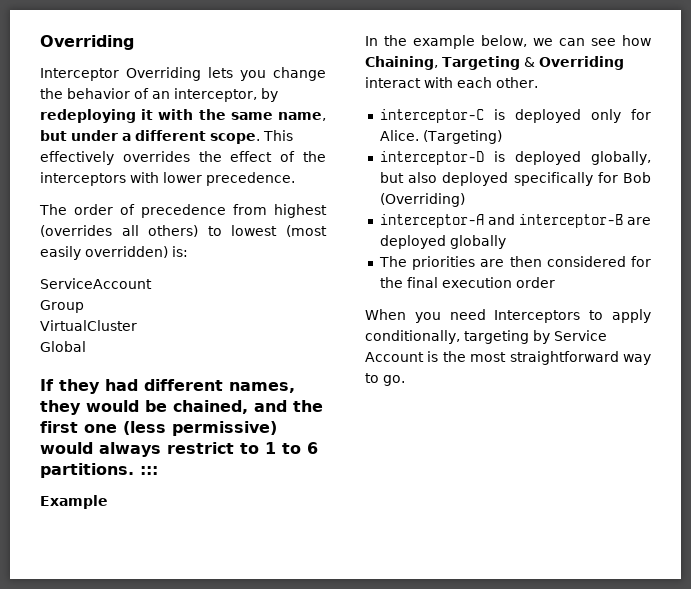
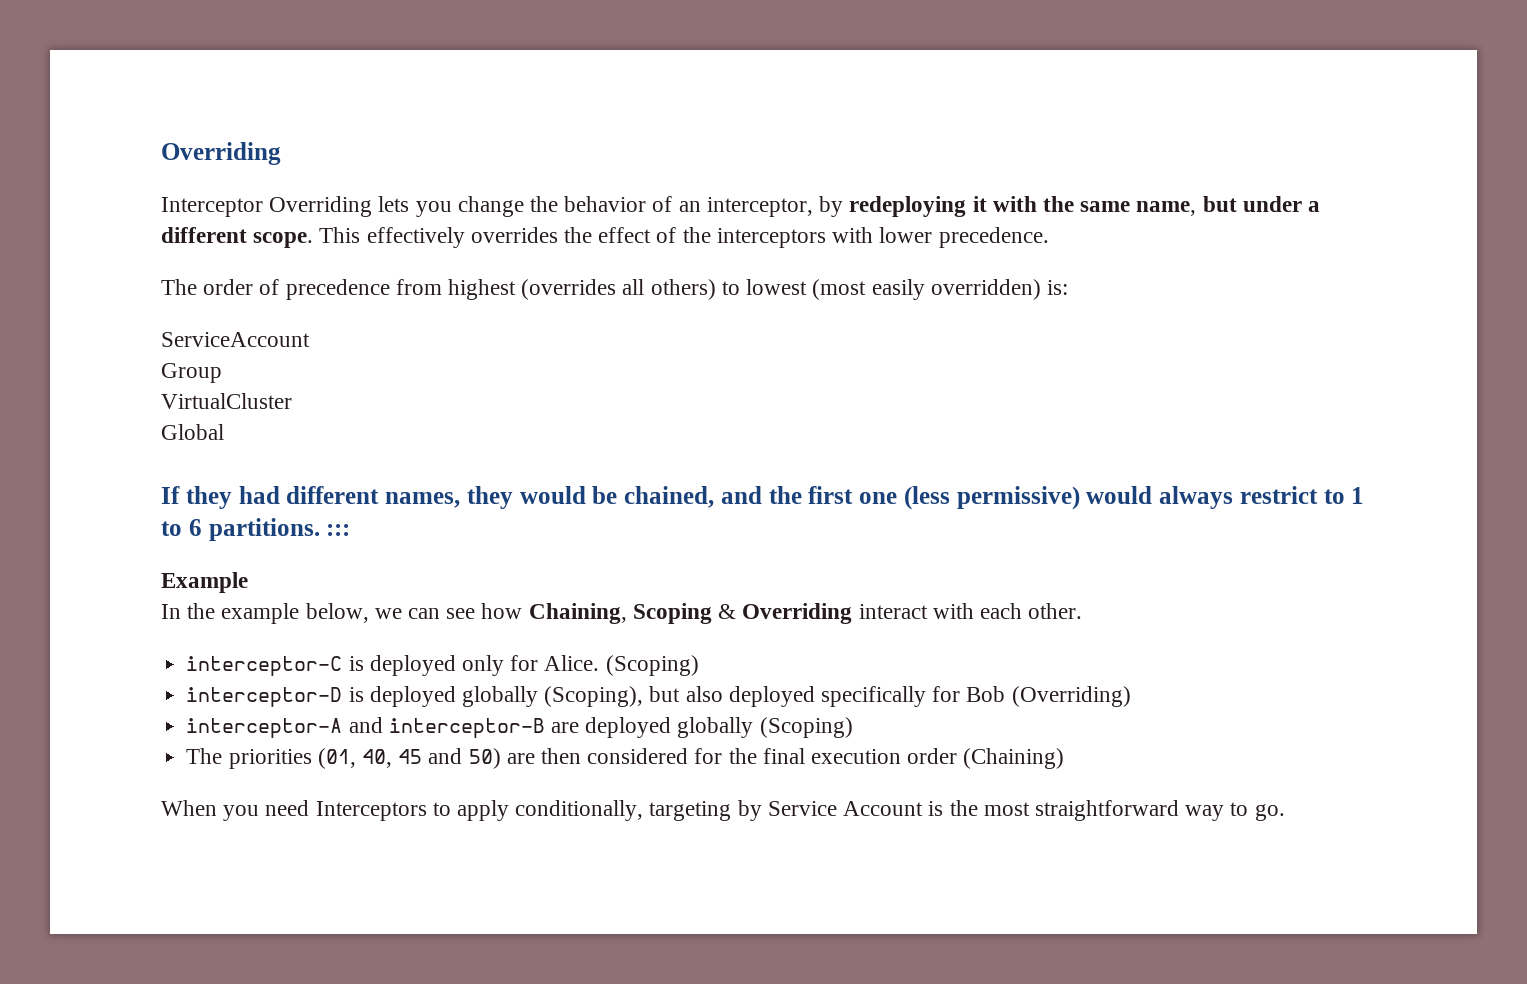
- In the example below, we can see how Chaining, Targeting & Overriding interact with each other.
+ In the example below, we can see how Chaining, Scoping & Overriding interact with each other.
- interceptor-C is deployed only for Alice. (Targeting)
+ interceptor-C is deployed only for Alice. (Scoping)
- interceptor-D is deployed globally, but also deployed specifically for Bob (Overriding)
+ interceptor-D is deployed globally (Scoping), but also deployed specifically for Bob (Overriding)
- interceptor-A and interceptor-B are deployed globally
+ interceptor-A and interceptor-B are deployed globally (Scoping)
- The priorities are then considered for the final execution order
+ The priorities (01, 40, 45 and 50) are then considered for the final execution order (Chaining)

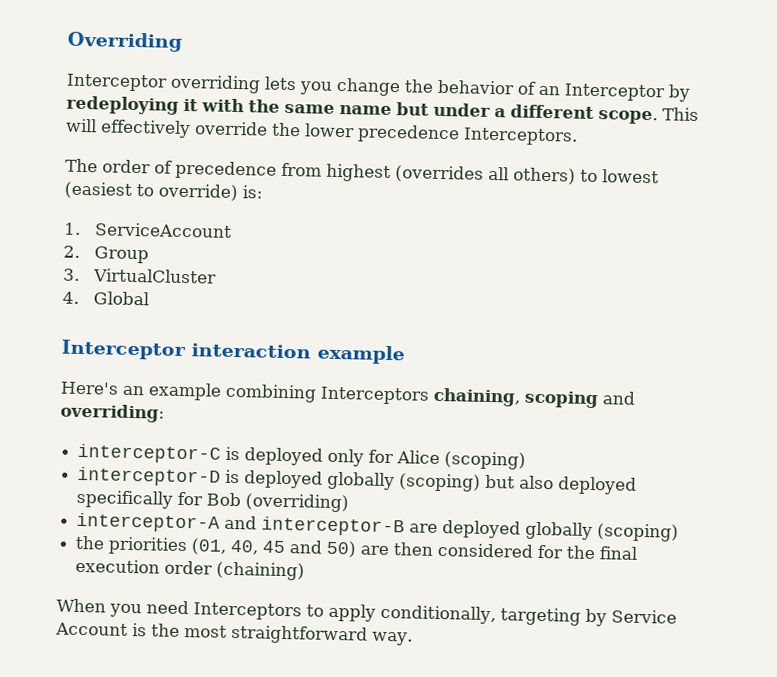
- Interceptor Overriding lets you change the behavior of an interceptor, by redeploying it with the same name, but under a different scope.
+ Interceptor overriding lets you change the behavior of an Interceptor by redeploying it with the same name but under a different scope.
- This effectively overrides the effect of the interceptors with lower precedence.
+ This will effectively override the lower precedence Interceptors.
- The order of precedence from highest (overrides all others) to lowest (most easily overridden) is:
+ The order of precedence from highest (overrides all others) to lowest (easiest to override) is:
- ServiceAccount
+ 1. ServiceAccount
- Group
+ 2. Group
- VirtualCluster
+ 3. VirtualCluster
- Global
+ 4. Global
- If they had different names, they would be chained, and the first one (less permissive) would always restrict to 1 to 6 partitions. :::
- Example
- In the example below, we can see how Chaining, Scoping & Overriding interact with each other.
+ Interceptor interaction example
+ Here's an example combining Interceptors chaining, scoping and overriding:
- interceptor-C is deployed only for Alice. (Scoping)
+ interceptor-C is deployed only for Alice (scoping)
- interceptor-D is deployed globally (Scoping), but also deployed specifically for Bob (Overriding)
+ interceptor-D is deployed globally (scoping) but also deployed specifically for Bob (overriding)
- interceptor-A and interceptor-B are deployed globally (Scoping)
- The priorities (01, 40, 45 and 50) are then considered for the final execution order (Chaining)
+ interceptor-A and interceptor-B are deployed globally (scoping)
+ the priorities (01, 40, 45 and 50) are then considered for the final execution order (chaining)
- When you need Interceptors to apply conditionally, targeting by Service Account is the most straightforward way to go.
+ When you need Interceptors to apply conditionally, targeting by Service Account is the most straightforward way.

